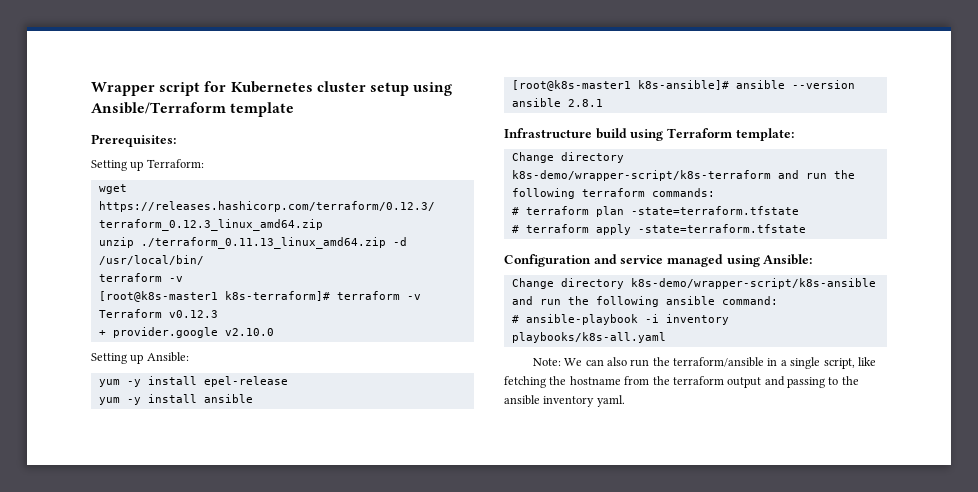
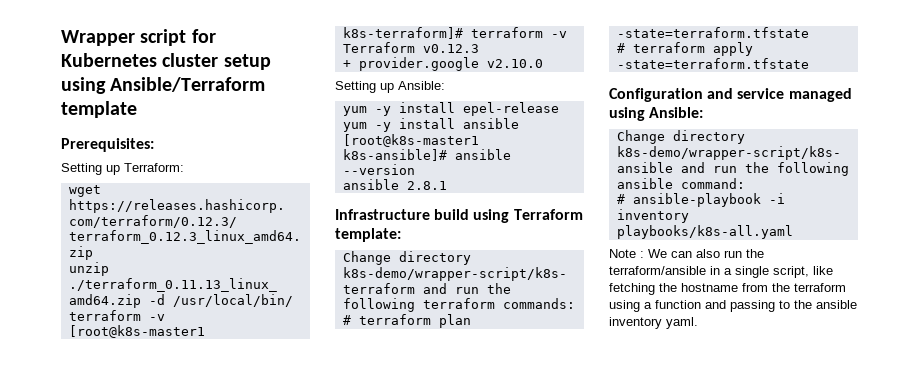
- Note: We can also run the terraform/ansible in a single script, like fetching the hostname from the terraform output and passing to the ansible inventory yaml.
+ Note : We can also run the terraform/ansible in a single script, like fetching the hostname from the terraform using a function and passing to the ansible inventory yaml.

